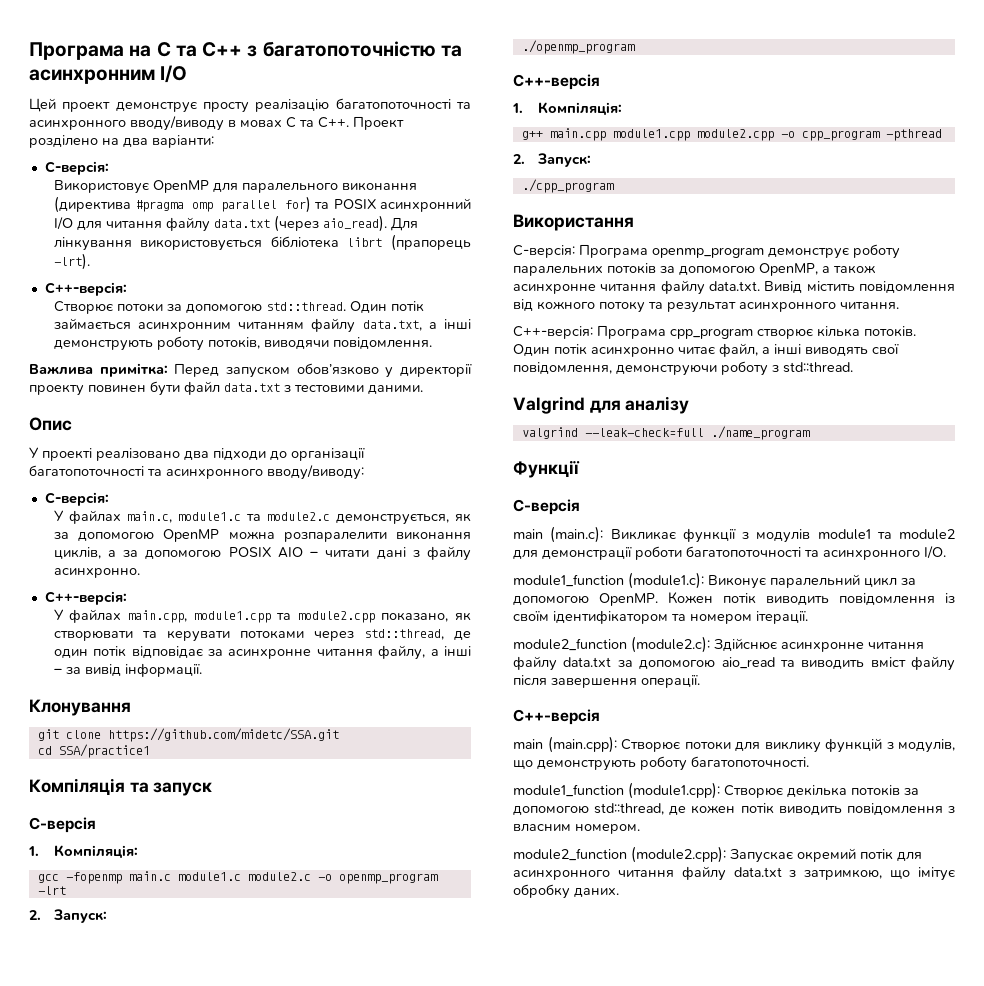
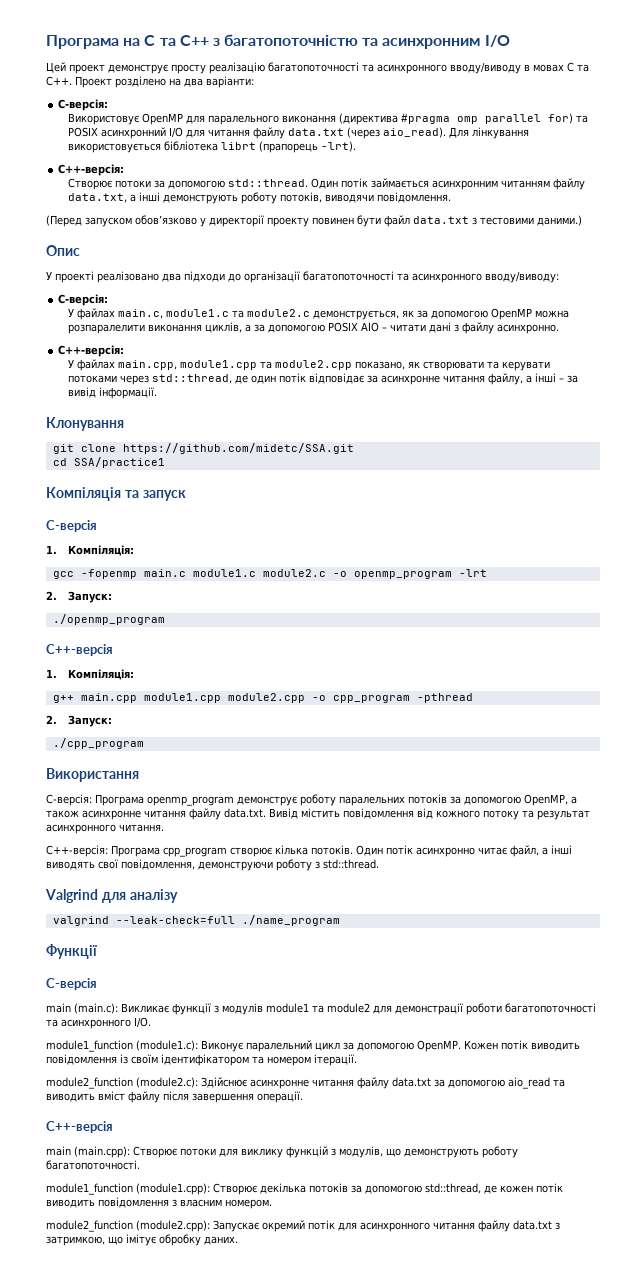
- Важлива примітка: Перед запуском обов’язково у директорії проекту повинен бути файл data.txt з тестовими даними.
+ (Перед запуском обов’язково у директорії проекту повинен бути файл data.txt з тестовими даними.)

